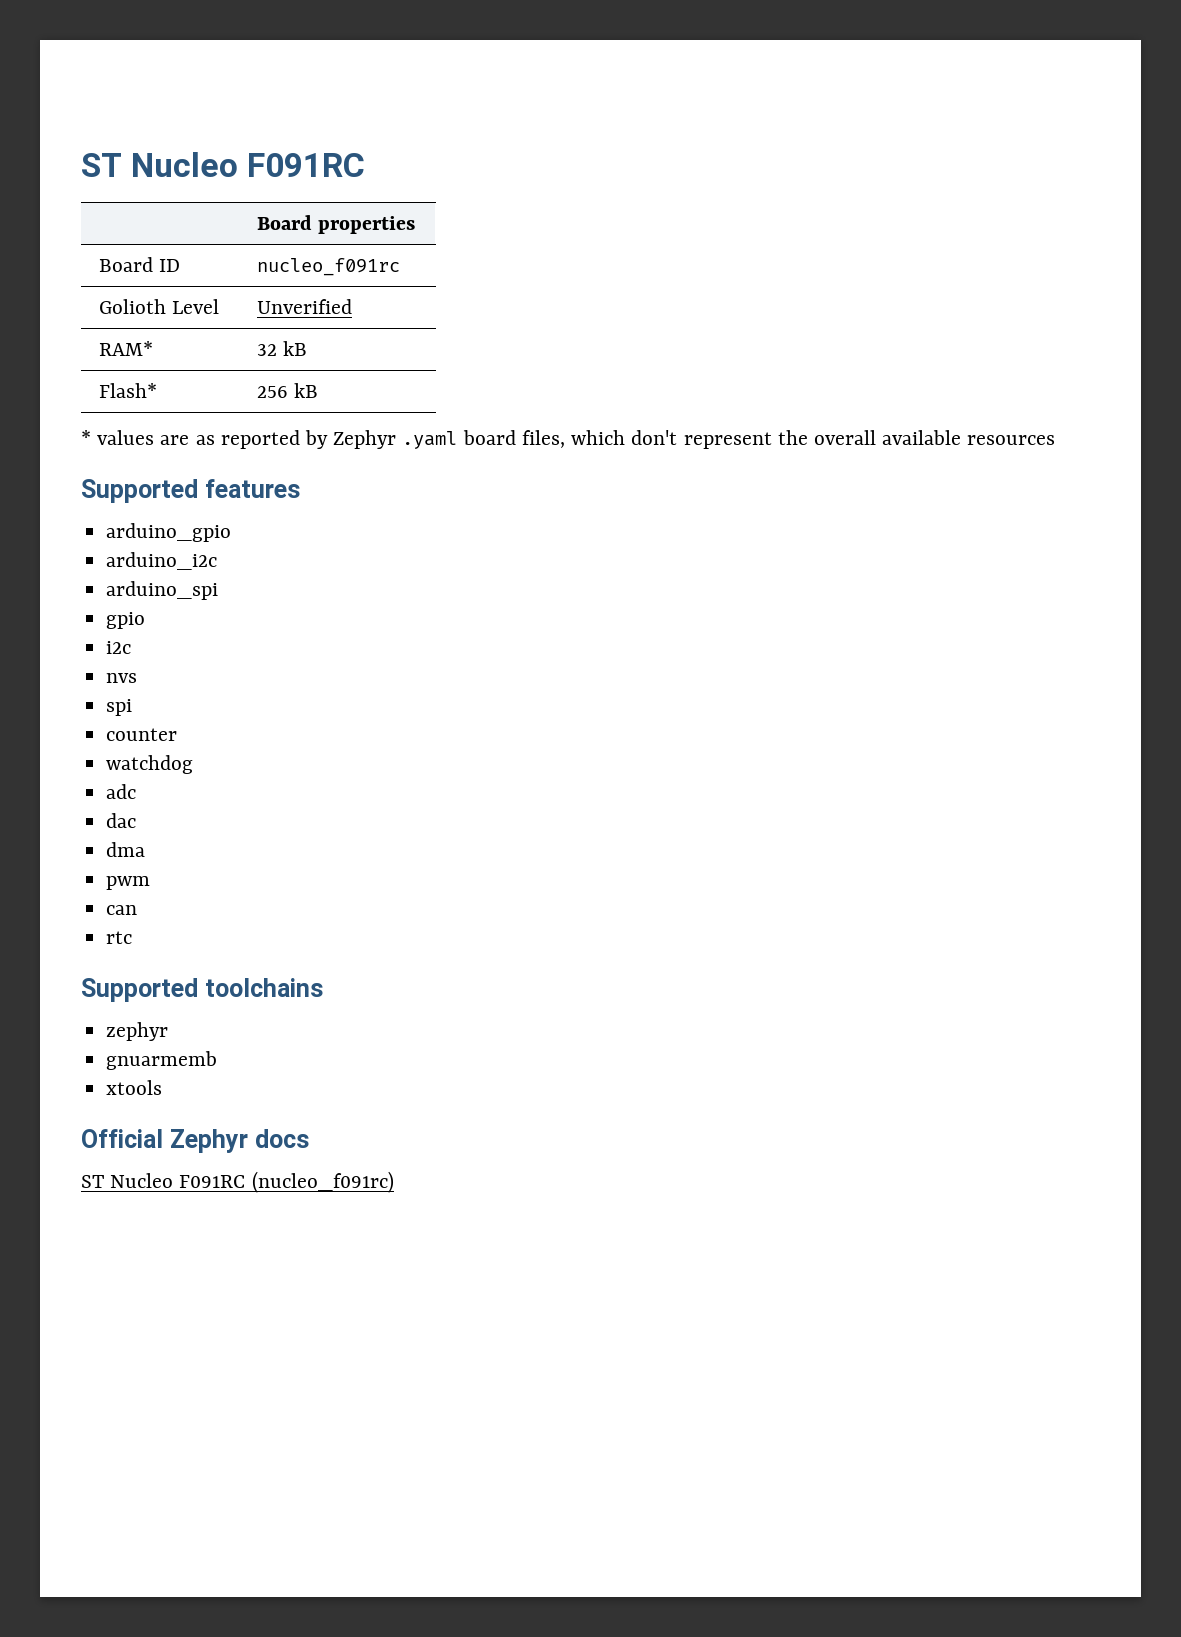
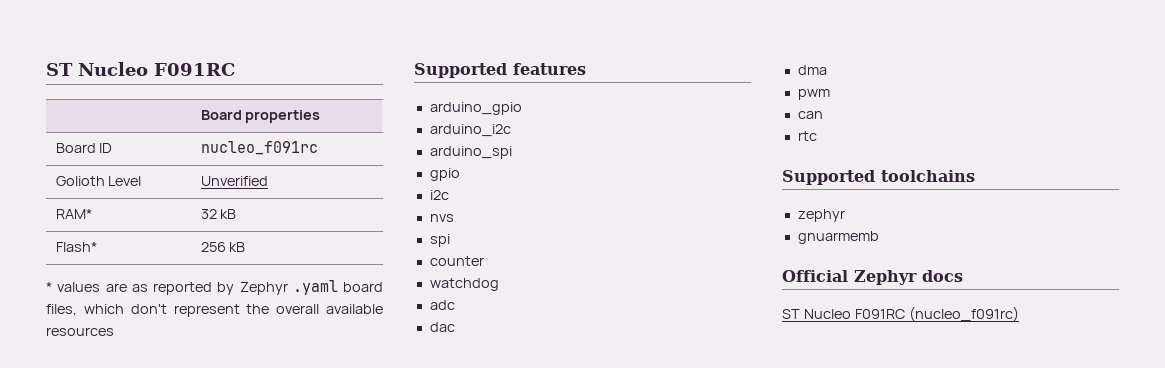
- xtools

